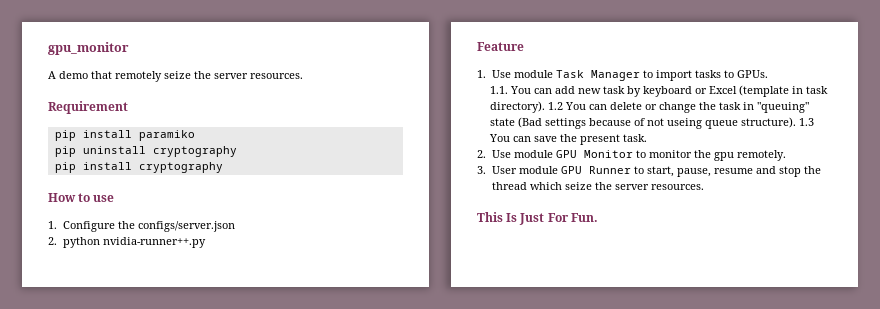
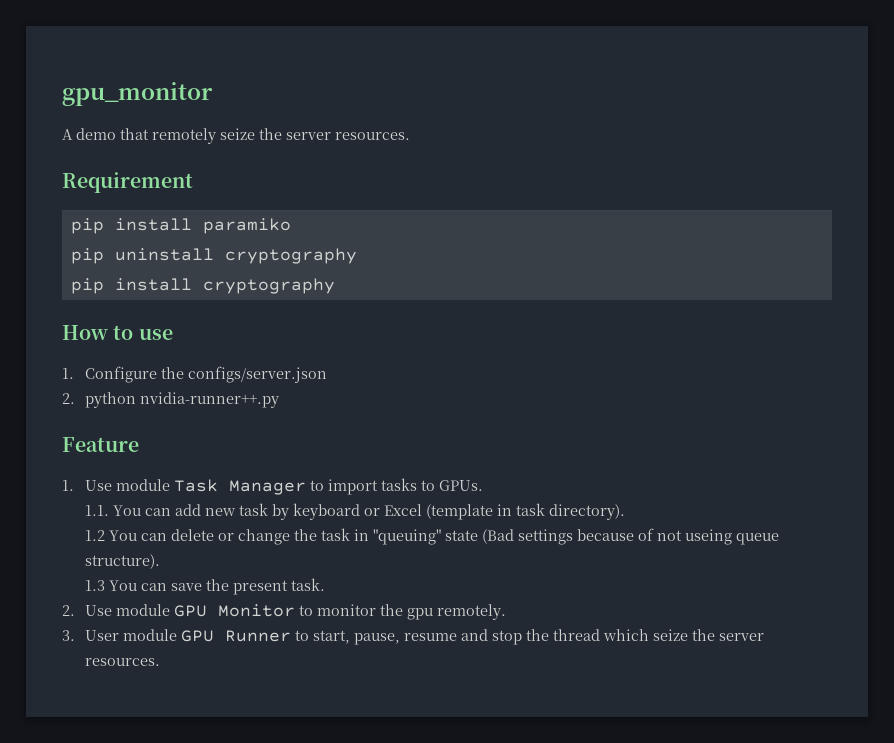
- 1.1. You can add new task by keyboard or Excel (template in task directory). 1.2 You can delete or change the task in "queuing" state (Bad settings because of not useing queue structure). 1.3 You can save the present task.
+ 1.1. You can add new task by keyboard or Excel (template in task directory).
+ 1.2 You can delete or change the task in "queuing" state (Bad settings because of not useing queue structure).
+ 1.3 You can save the present task.
- This Is Just For Fun.

